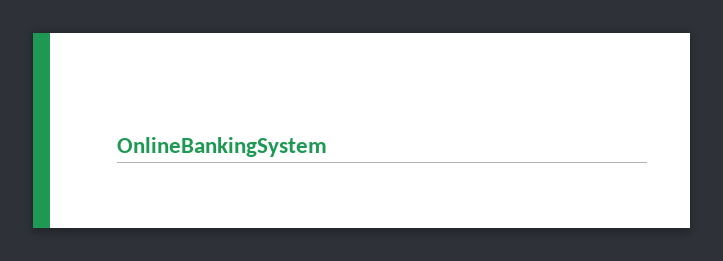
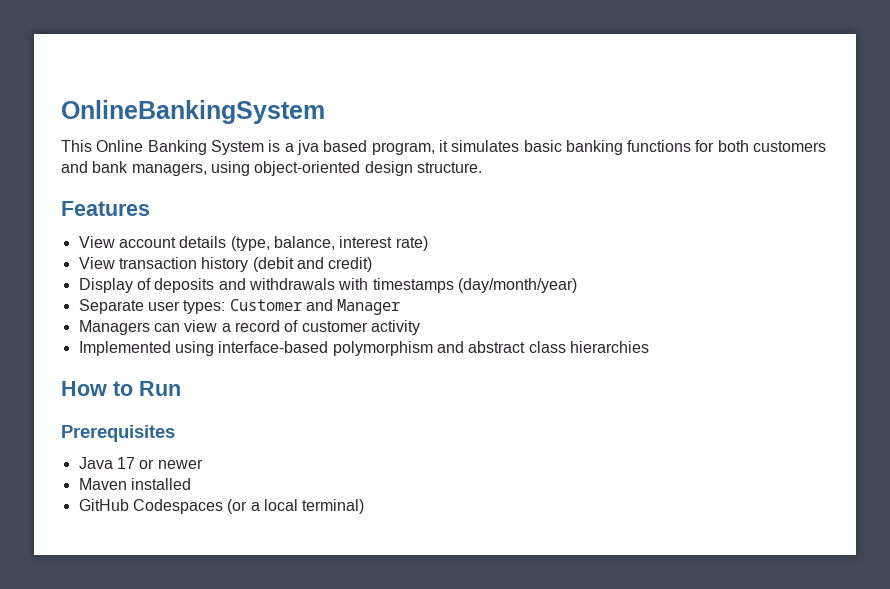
+ This Online Banking System is a jva based program, it simulates basic banking functions for both customers and bank managers, using object-oriented design structure.
+ Features
+ View account details (type, balance, interest rate)
+ View transaction history (debit and credit)
+ Display of deposits and withdrawals with timestamps (day/month/year)
+ Separate user types: Customer and Manager
+ Managers can view a record of customer activity
+ Implemented using interface-based polymorphism and abstract class hierarchies
+ How to Run
+ Prerequisites
+ Java 17 or newer
+ Maven installed
+ GitHub Codespaces (or a local terminal)

